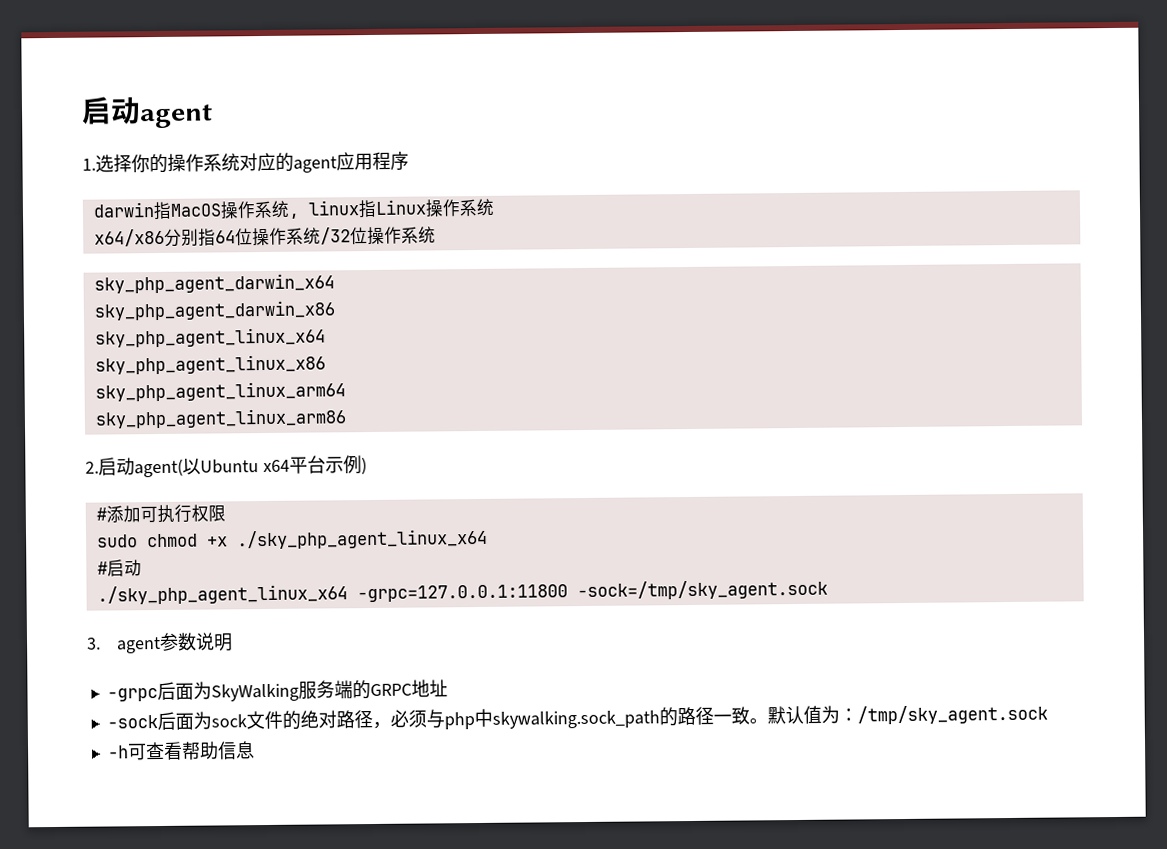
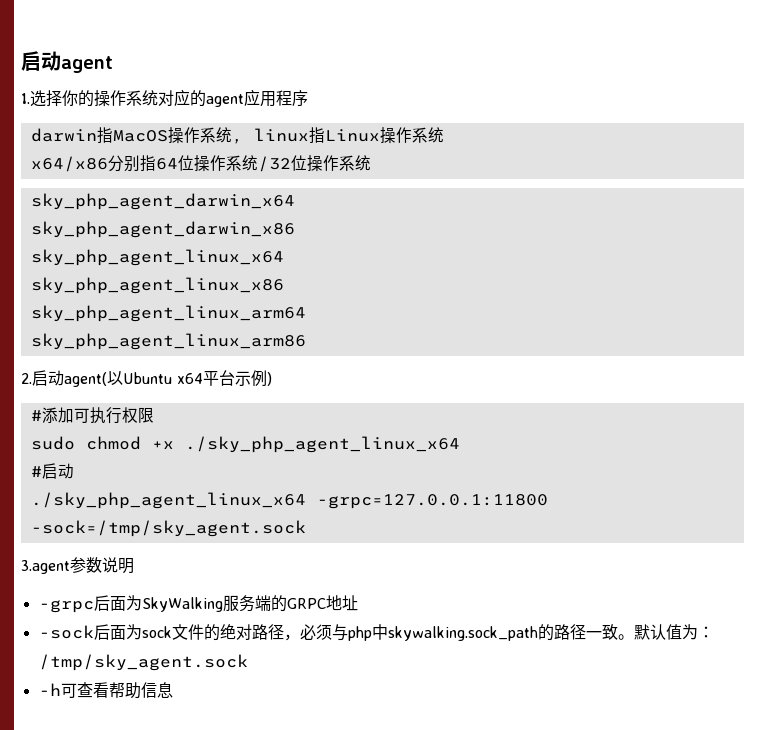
- 3. agent参数说明
+ 3.agent参数说明

